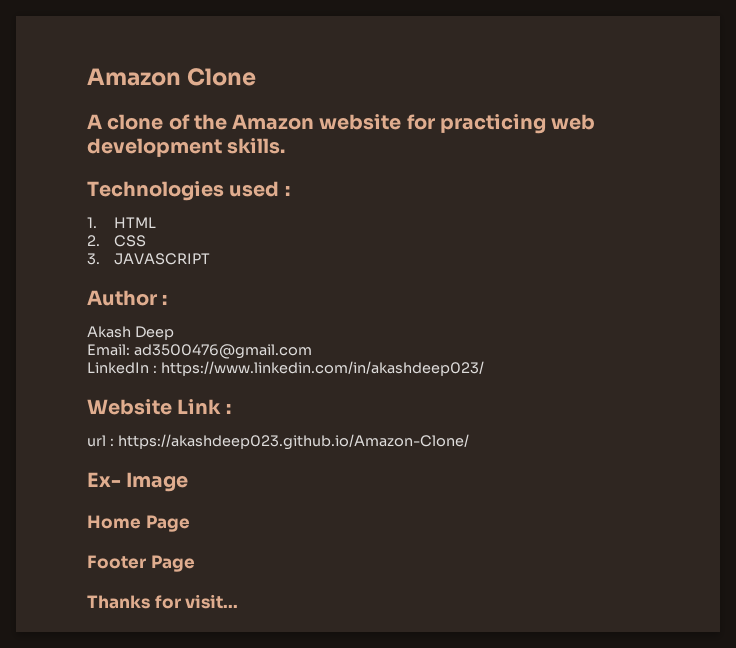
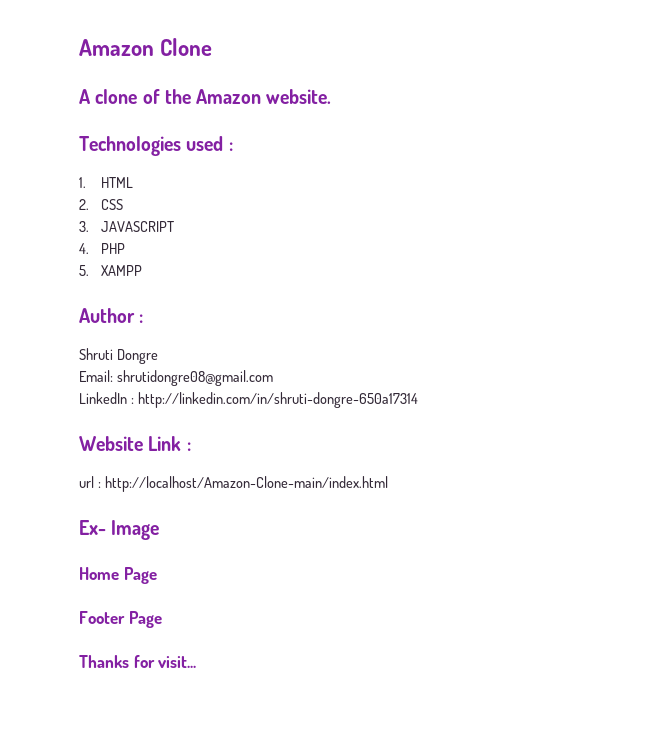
- A clone of the Amazon website for practicing web development skills.
+ A clone of the Amazon website.
+ 4. PHP
+ 5. XAMPP
- Akash Deep
+ Shruti Dongre
- Email: ad3500476@gmail.com
+ Email: shrutidongre08@gmail.com
- LinkedIn : https://www.linkedin.com/in/akashdeep023/
+ LinkedIn : http://linkedin.com/in/shruti-dongre-650a17314
- url : https://akashdeep023.github.io/Amazon-Clone/
+ url : http://localhost/Amazon-Clone-main/index.html

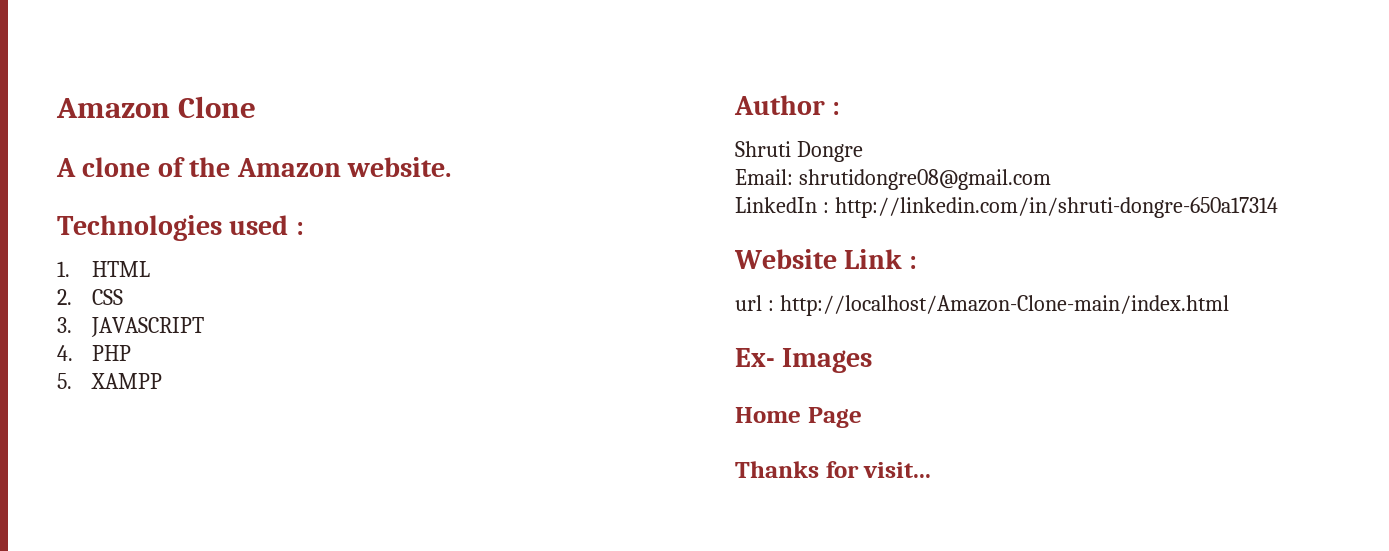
- Ex- Image
+ Ex- Images
- Footer Page

